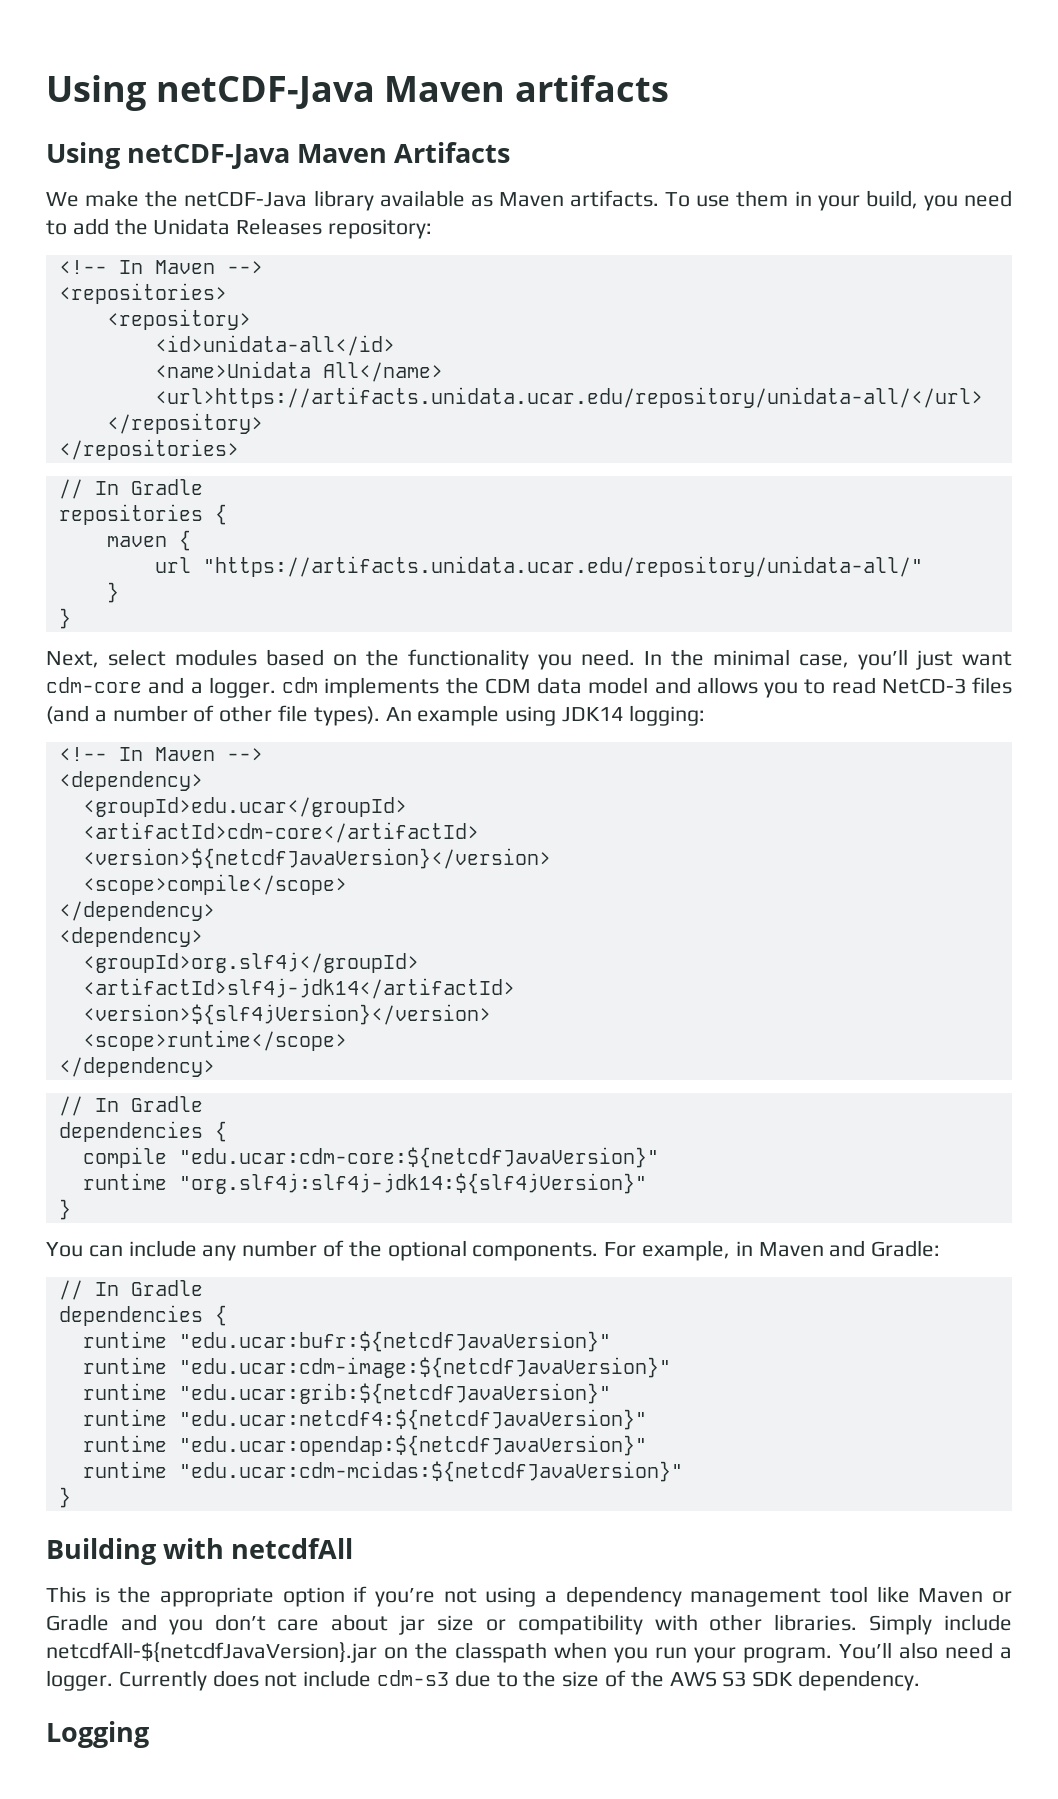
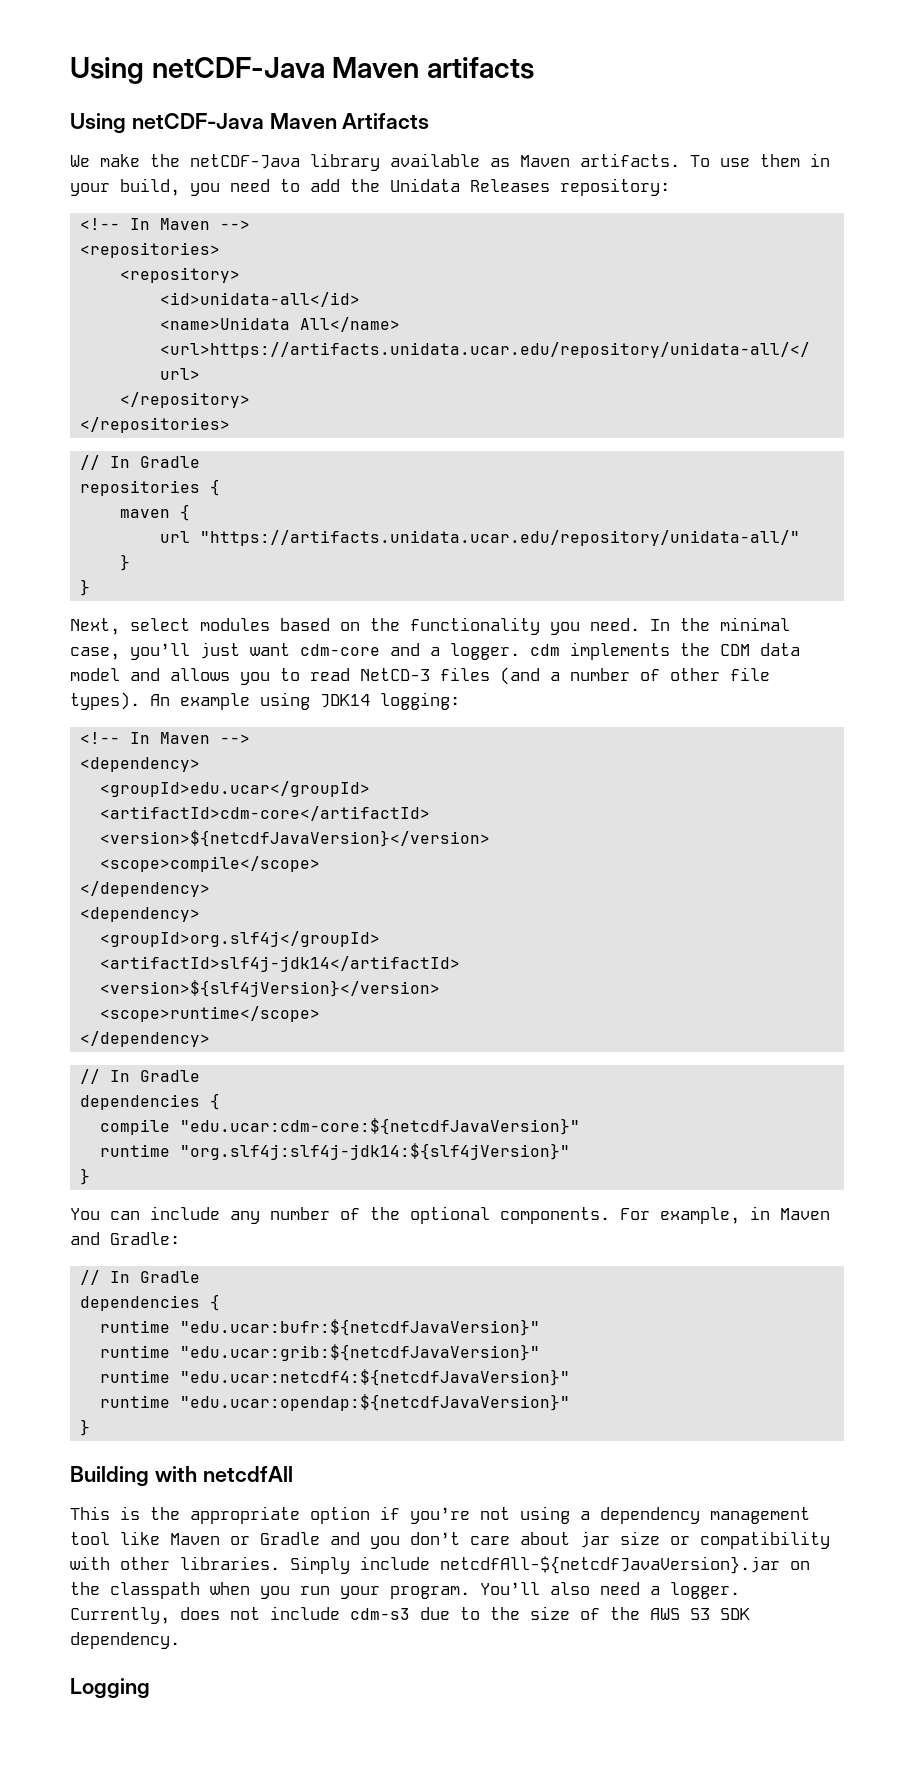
- runtime "edu.ucar:cdm-image:${netcdfJavaVersion}"
- runtime "edu.ucar:cdm-mcidas:${netcdfJavaVersion}"
- Currently does not include cdm-s3 due to the size of the AWS S3 SDK dependency.
+ Currently, does not include cdm-s3 due to the size of the AWS S3 SDK dependency.

